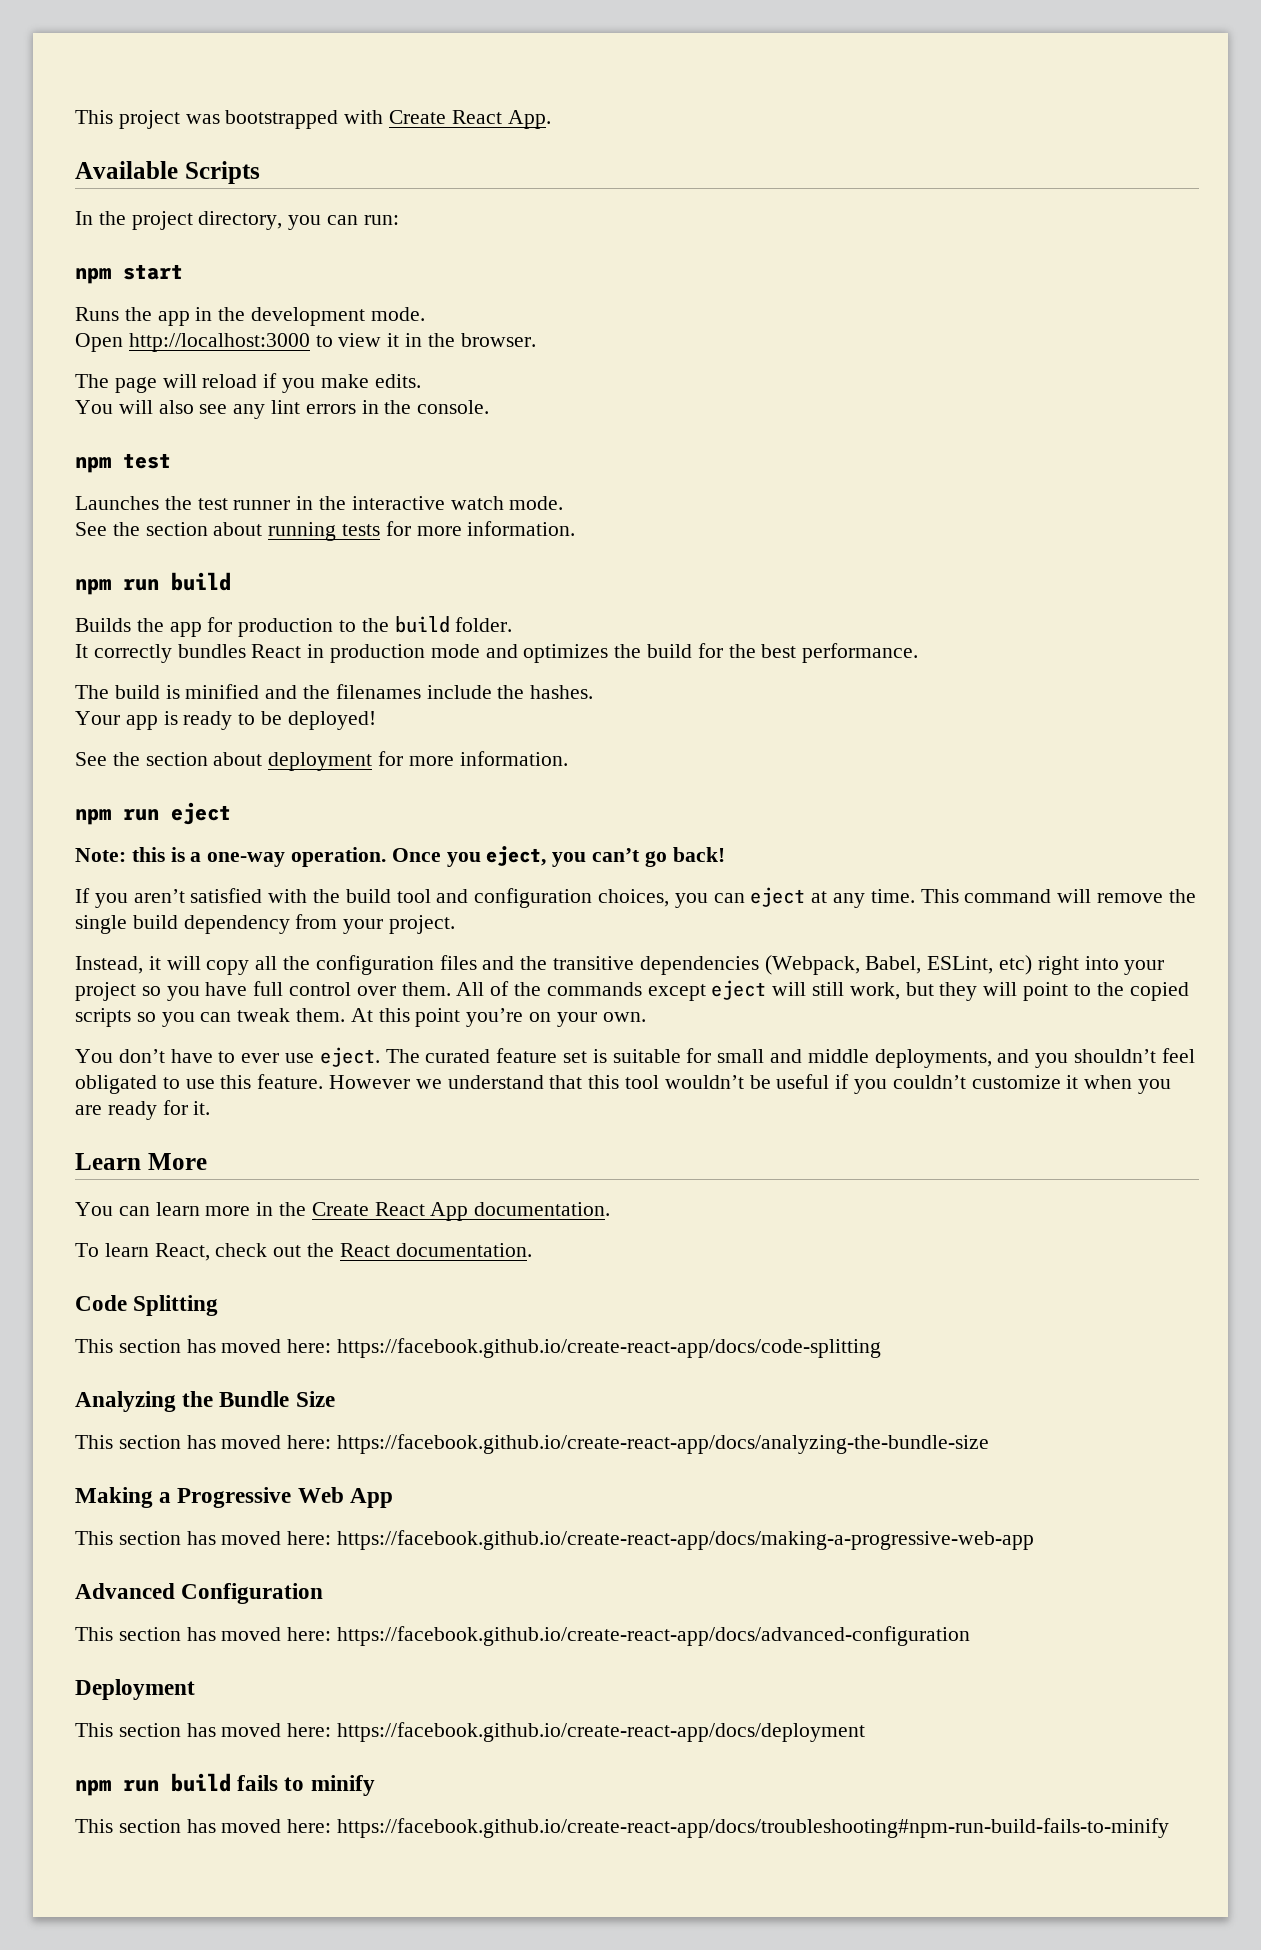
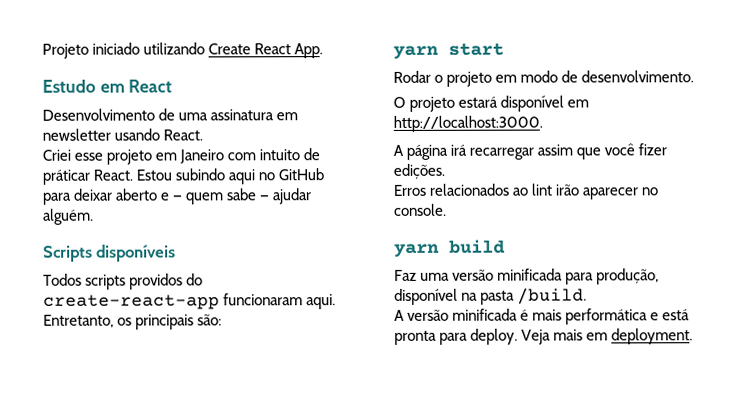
- This project was bootstrapped with Create React App.
- Available Scripts
- In the project directory, you can run:
- npm start
- Runs the app in the development mode.
- Open http://localhost:3000 to view it in the browser.
- The page will reload if you make edits.
- You will also see any lint errors in the console.
- npm test
- Launches the test runner in the interactive watch mode.
- See the section about running tests for more information.
- npm run build
- Builds the app for production to the build folder.
- It correctly bundles React in production mode and optimizes the build for the best performance.
- The build is minified and the filenames include the hashes.
- Your app is ready to be deployed!
- See the section about deployment for more information.
- npm run eject
- Note: this is a one-way operation. Once you eject, you can’t go back!
- If you aren’t satisfied with the build tool and configuration choices, you can eject at any time. This command will remove the single build dependency from your project.
- Instead, it will copy all the configuration files and the transitive dependencies (Webpack, Babel, ESLint, etc) right into your project so you have full control over them. All of the commands except eject will still work, but they will point to the copied scripts so you can tweak them. At this point you’re on your own.
- You don’t have to ever use eject. The curated feature set is suitable for small and middle deployments, and you shouldn’t feel obligated to use this feature. However we understand that this tool wouldn’t be useful if you couldn’t customize it when you are ready for it.
- Learn More
- You can learn more in the Create React App documentation.
- To learn React, check out the React documentation.
- Code Splitting
- This section has moved here: https://facebook.github.io/create-react-app/docs/code-splitting
- Analyzing the Bundle Size
- This section has moved here: https://facebook.github.io/create-react-app/docs/analyzing-the-bundle-size
- Making a Progressive Web App
- This section has moved here: https://facebook.github.io/create-react-app/docs/making-a-progressive-web-app
- Advanced Configuration
- This section has moved here: https://facebook.github.io/create-react-app/docs/advanced-configuration
- Deployment
- This section has moved here: https://facebook.github.io/create-react-app/docs/deployment
- npm run build fails to minify
- This section has moved here: https://facebook.github.io/create-react-app/docs/troubleshooting#npm-run-build-fails-to-minify
+ Projeto iniciado utilizando Create React App.
+ Estudo em React
+ Desenvolvimento de uma assinatura em newsletter usando React.
+ Criei esse projeto em Janeiro com intuito de práticar React. Estou subindo aqui no GitHub para deixar aberto e — quem sabe — ajudar alguém.
+ Scripts disponíveis
+ Todos scripts providos do create-react-app funcionaram aqui. Entretanto, os principais são:
+ yarn start
+ Rodar o projeto em modo de desenvolvimento.
+ O projeto estará disponível em http://localhost:3000.
+ A página irá recarregar assim que você fizer edições.
+ Erros relacionados ao lint irão aparecer no console.
+ yarn build
+ Faz uma versão minificada para produção, disponível na pasta /build.
+ A versão minificada é mais performática e está pronta para deploy. Veja mais em deployment.

